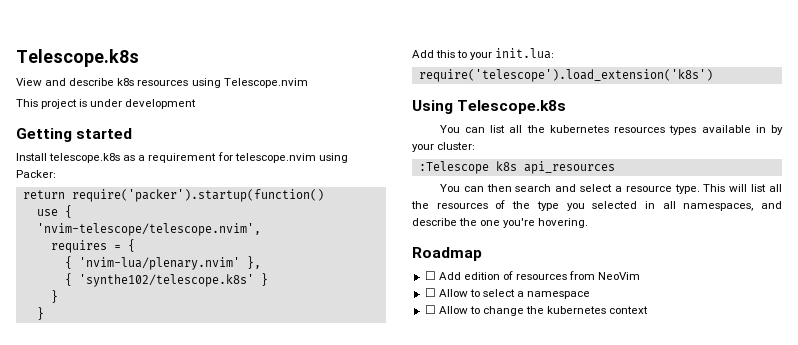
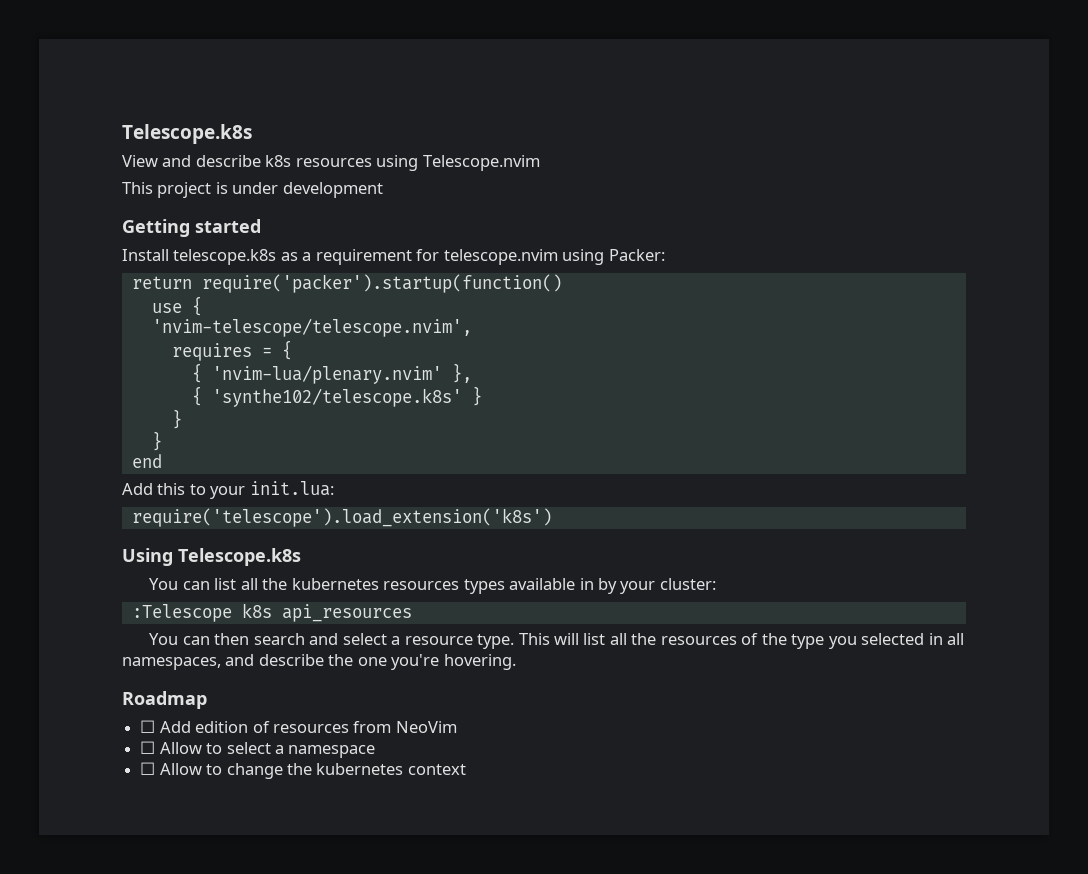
+ end

